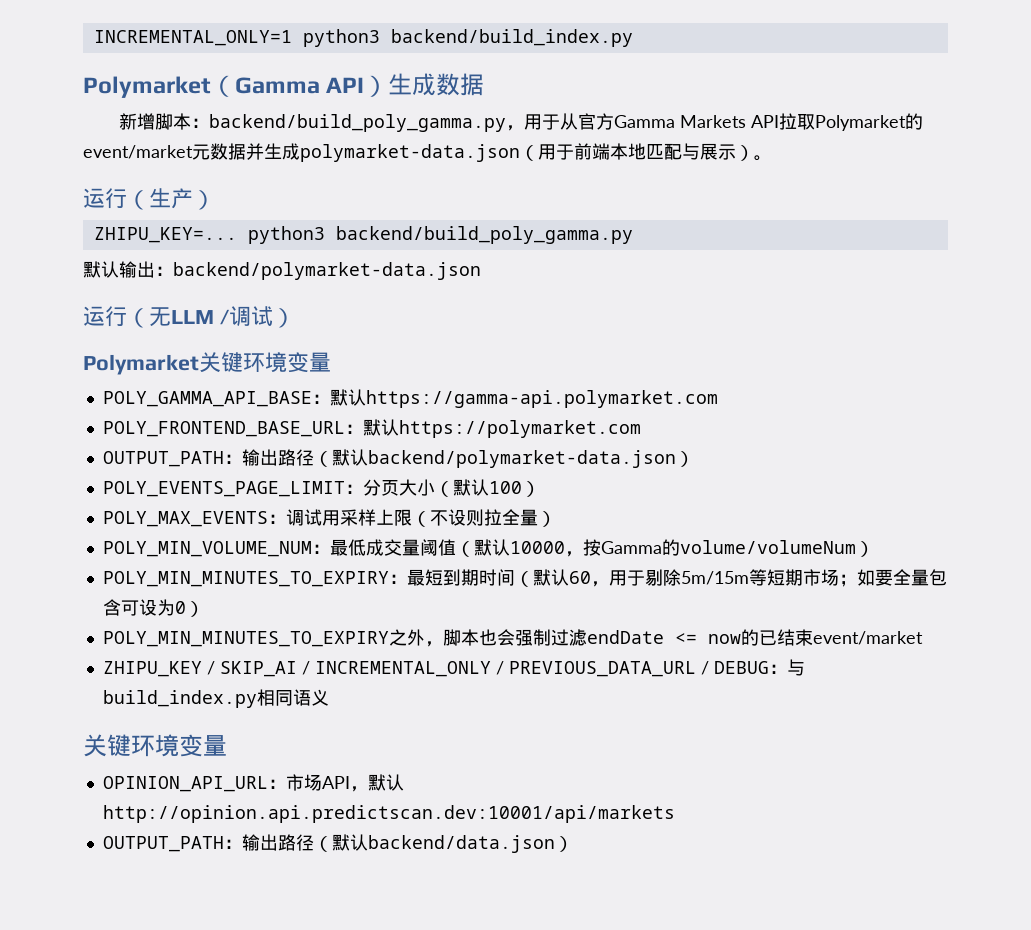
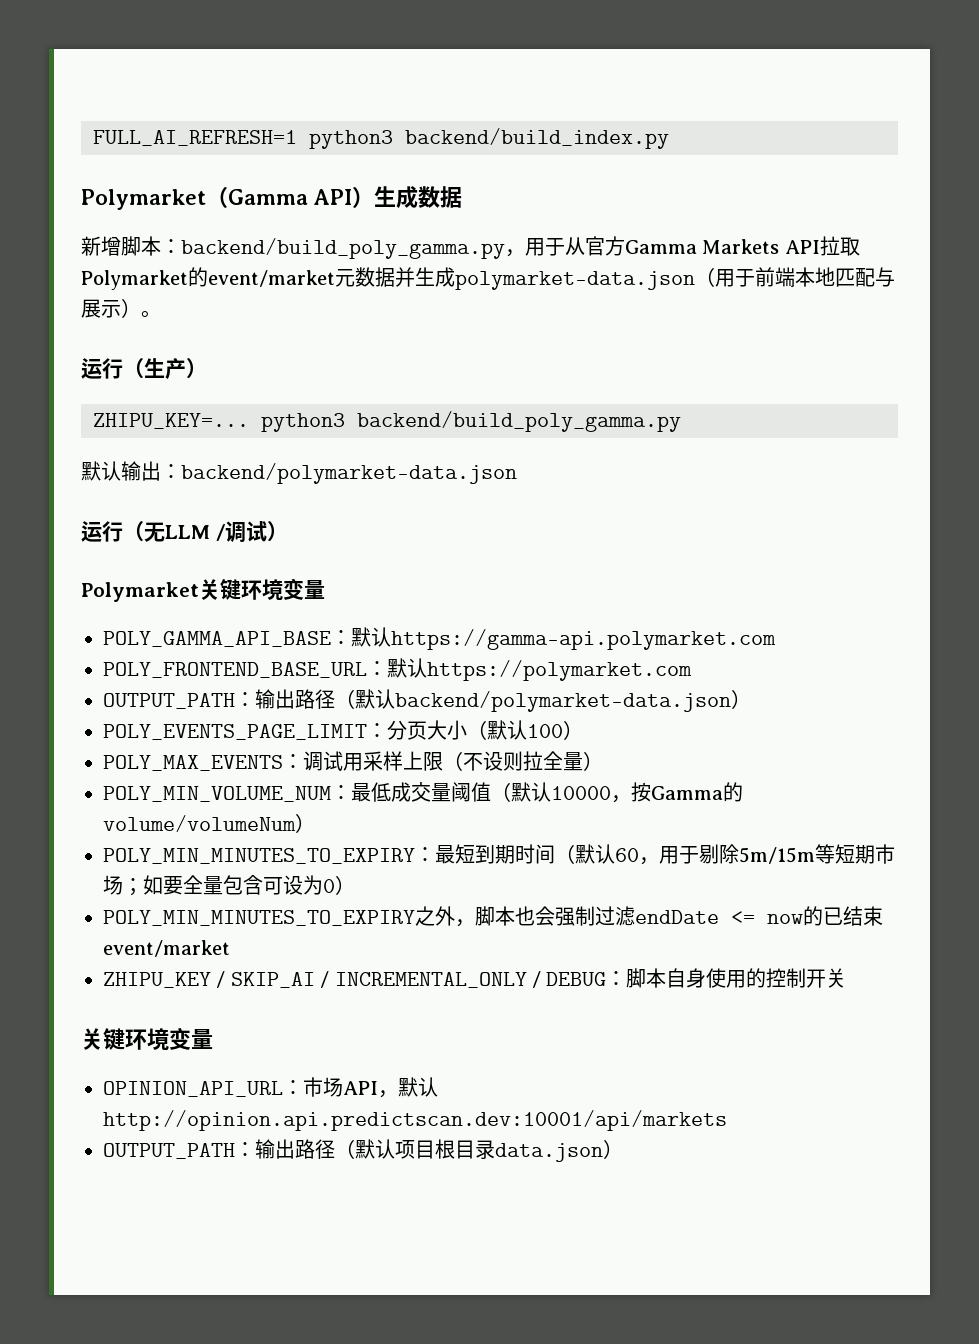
- INCREMENTAL_ONLY=1 python3 backend/build_index.py
+ FULL_AI_REFRESH=1 python3 backend/build_index.py
- ZHIPU_KEY / SKIP_AI / INCREMENTAL_ONLY / PREVIOUS_DATA_URL / DEBUG：与build_index.py相同语义
+ ZHIPU_KEY / SKIP_AI / INCREMENTAL_ONLY / DEBUG：脚本自身使用的控制开关
- OUTPUT_PATH：输出路径（默认backend/data.json）
+ OUTPUT_PATH：输出路径（默认项目根目录data.json）

